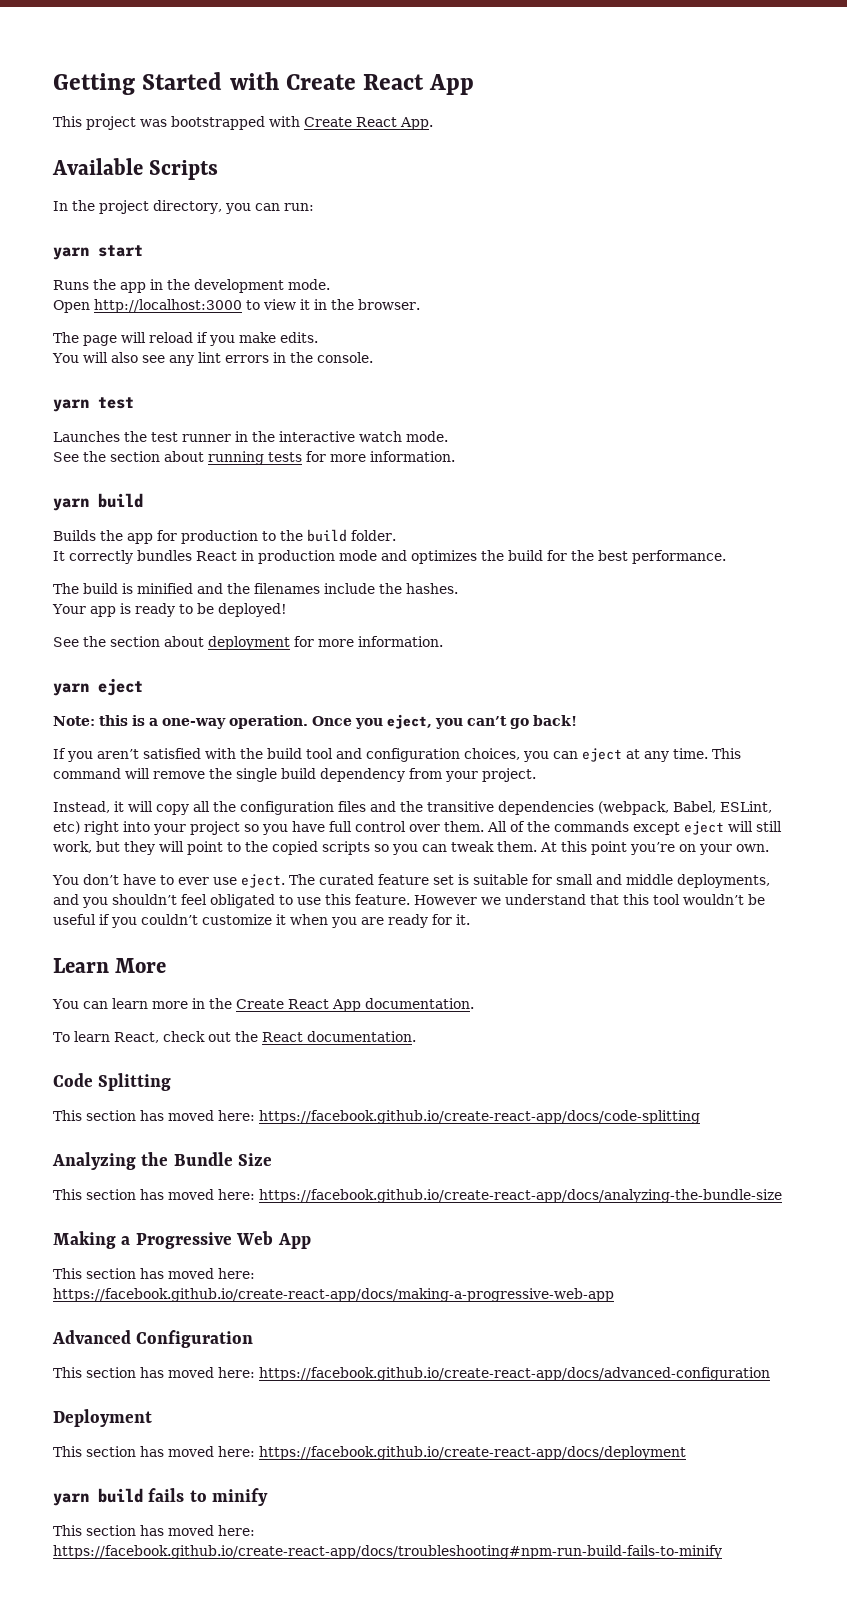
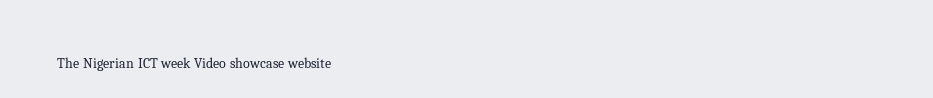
- Getting Started with Create React App
- This project was bootstrapped with Create React App.
- Available Scripts
- In the project directory, you can run:
- yarn start
- Runs the app in the development mode.
- Open http://localhost:3000 to view it in the browser.
- The page will reload if you make edits.
- You will also see any lint errors in the console.
- yarn test
- Launches the test runner in the interactive watch mode.
- See the section about running tests for more information.
- yarn build
- Builds the app for production to the build folder.
- It correctly bundles React in production mode and optimizes the build for the best performance.
- The build is minified and the filenames include the hashes.
- Your app is ready to be deployed!
- See the section about deployment for more information.
- yarn eject
- Note: this is a one-way operation. Once you eject, you can’t go back!
- If you aren’t satisfied with the build tool and configuration choices, you can eject at any time. This command will remove the single build dependency from your project.
- Instead, it will copy all the configuration files and the transitive dependencies (webpack, Babel, ESLint, etc) right into your project so you have full control over them. All of the commands except eject will still work, but they will point to the copied scripts so you can tweak them. At this point you’re on your own.
- You don’t have to ever use eject. The curated feature set is suitable for small and middle deployments, and you shouldn’t feel obligated to use this feature. However we understand that this tool wouldn’t be useful if you couldn’t customize it when you are ready for it.
- Learn More
- You can learn more in the Create React App documentation.
- To learn React, check out the React documentation.
- Code Splitting
- This section has moved here: https://facebook.github.io/create-react-app/docs/code-splitting
- Analyzing the Bundle Size
- This section has moved here: https://facebook.github.io/create-react-app/docs/analyzing-the-bundle-size
- Making a Progressive Web App
- This section has moved here: https://facebook.github.io/create-react-app/docs/making-a-progressive-web-app
- Advanced Configuration
- This section has moved here: https://facebook.github.io/create-react-app/docs/advanced-configuration
- Deployment
- This section has moved here: https://facebook.github.io/create-react-app/docs/deployment
- yarn build fails to minify
- This section has moved here: https://facebook.github.io/create-react-app/docs/troubleshooting#npm-run-build-fails-to-minify
+ The Nigerian ICT week Video showcase website

